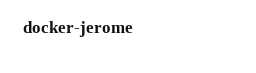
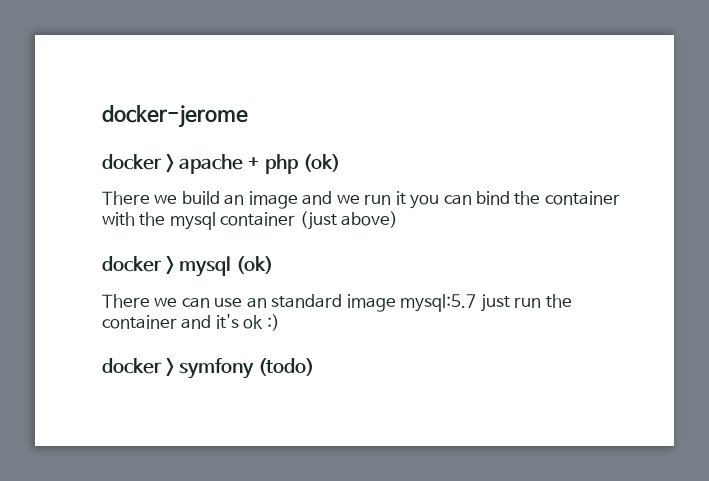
+ docker > apache + php (ok)
+ There we build an image and we run it you can bind the container with the mysql container (just above)
+ docker > mysql (ok)
+ There we can use an standard image mysql:5.7 just run the container and it's ok :)
+ docker > symfony (todo)

